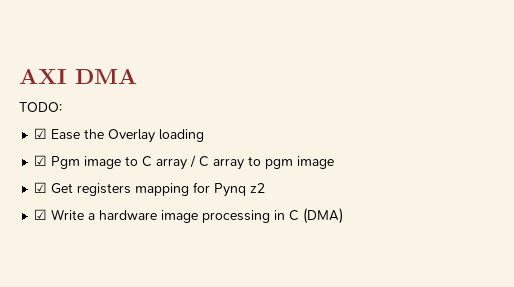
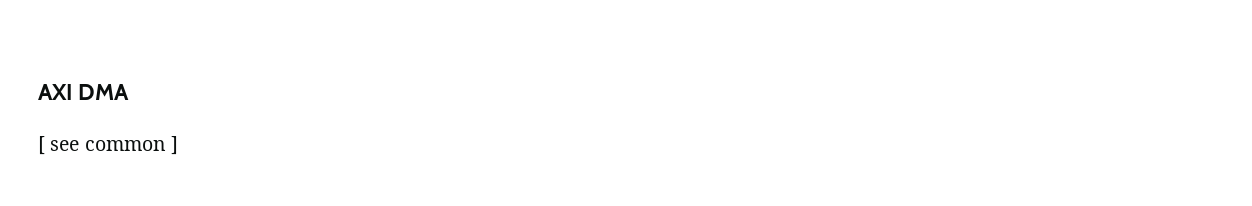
- TODO:
- ☑ Ease the Overlay loading
- ☑ Pgm image to C array / C array to pgm image
- ☑ Get registers mapping for Pynq z2
- ☑ Write a hardware image processing in C (DMA)
+ [ see common ]

